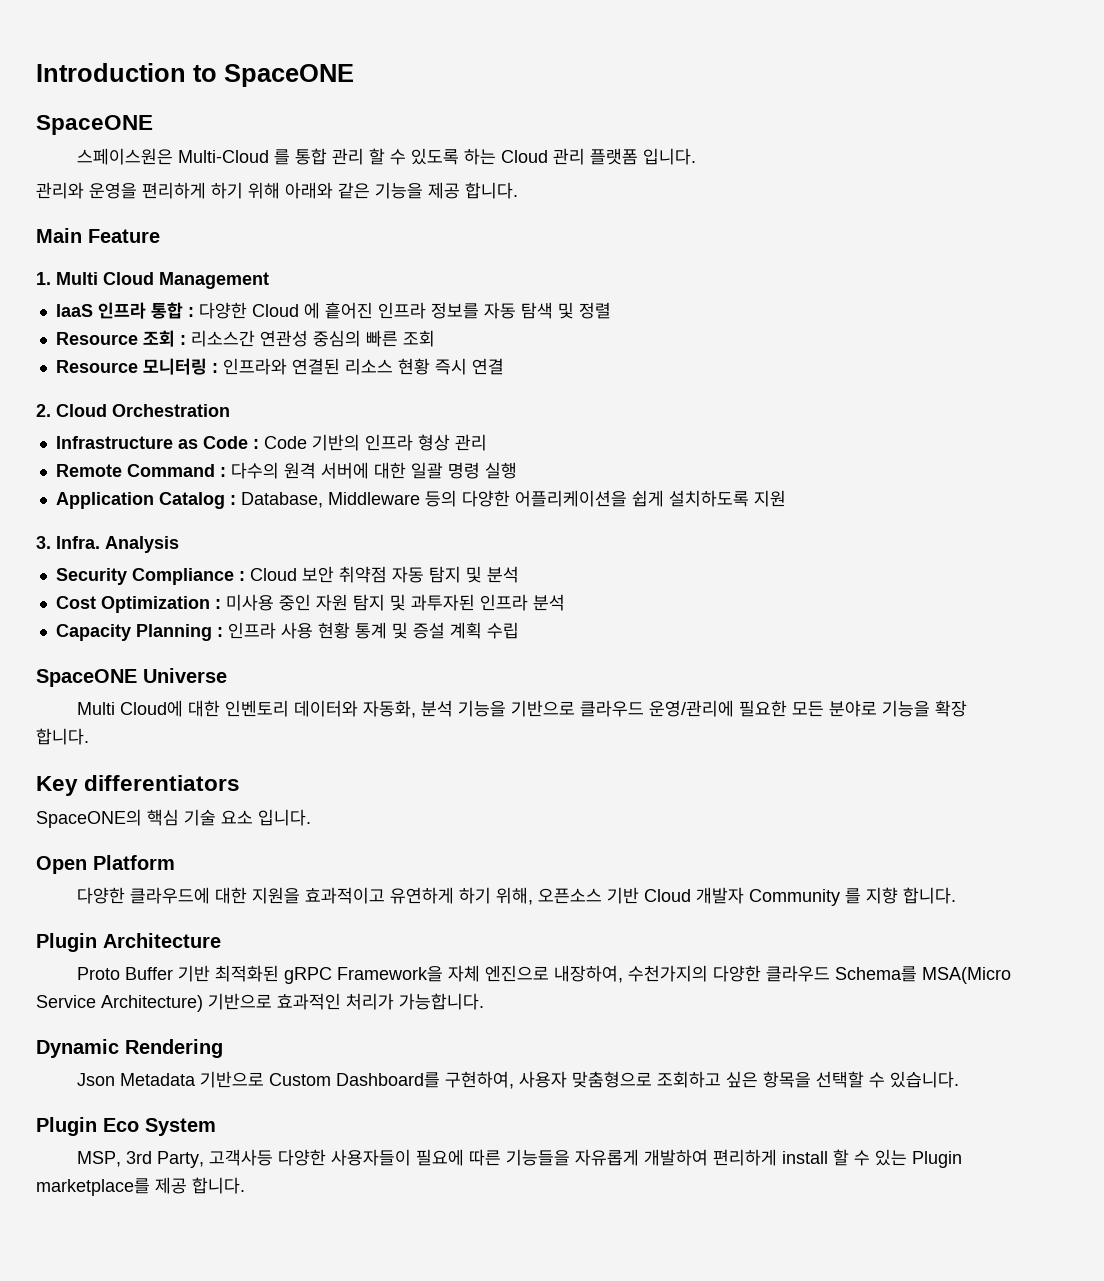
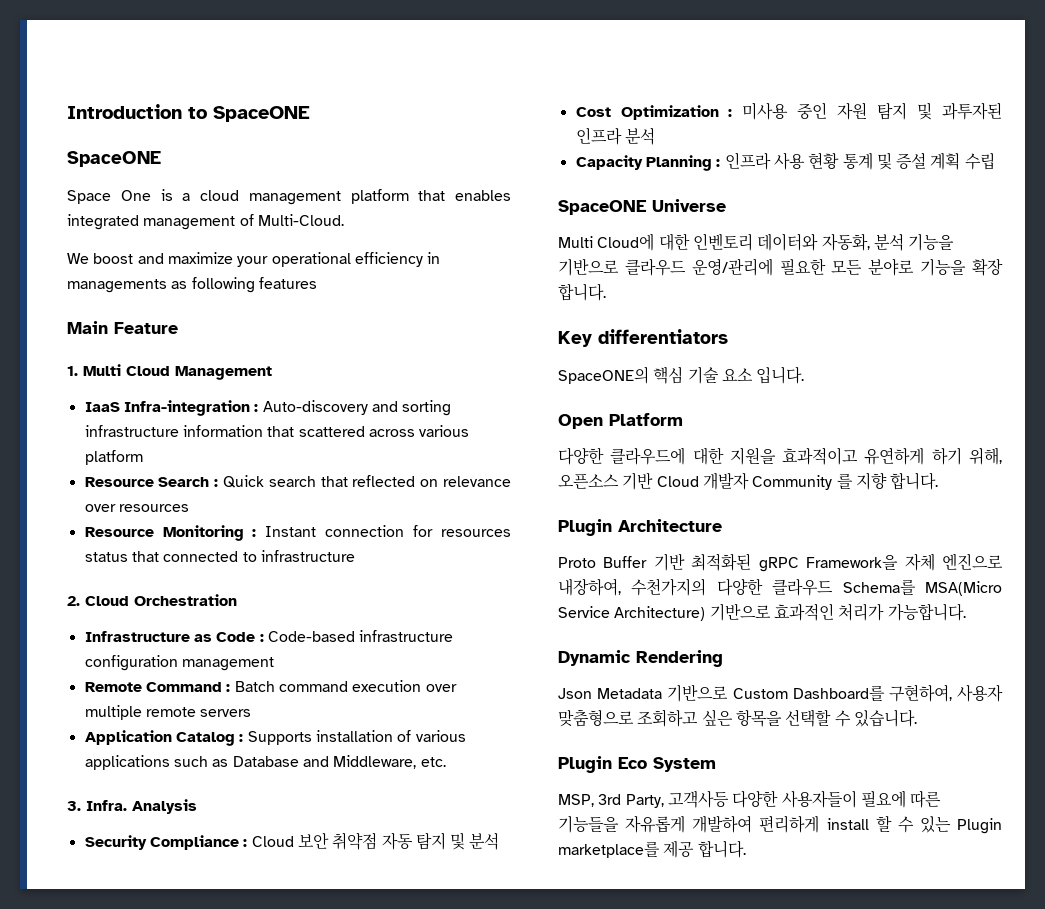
- 스페이스원은 Multi-Cloud 를 통합 관리 할 수 있도록 하는 Cloud 관리 플랫폼 입니다.
- 관리와 운영을 편리하게 하기 위해 아래와 같은 기능을 제공 합니다.
+ Space One is a cloud management platform that enables integrated management of Multi-Cloud.
+ We boost and maximize your operational efficiency in managements as following features
- IaaS 인프라 통합 : 다양한 Cloud 에 흩어진 인프라 정보를 자동 탐색 및 정렬
- Resource 조회 : 리소스간 연관성 중심의 빠른 조회
- Resource 모니터링 : 인프라와 연결된 리소스 현황 즉시 연결
+ IaaS Infra-integration : Auto-discovery and sorting infrastructure information that scattered across various platform
+ Resource Search : Quick search that reflected on relevance over resources
+ Resource Monitoring : Instant connection for resources status that connected to infrastructure
- Infrastructure as Code : Code 기반의 인프라 형상 관리
- Remote Command : 다수의 원격 서버에 대한 일괄 명령 실행
- Application Catalog : Database, Middleware 등의 다양한 어플리케이션을 쉽게 설치하도록 지원
+ Infrastructure as Code : Code-based infrastructure configuration management
+ Remote Command : Batch command execution over multiple remote servers
+ Application Catalog : Supports installation of various applications such as Database and Middleware, etc.

